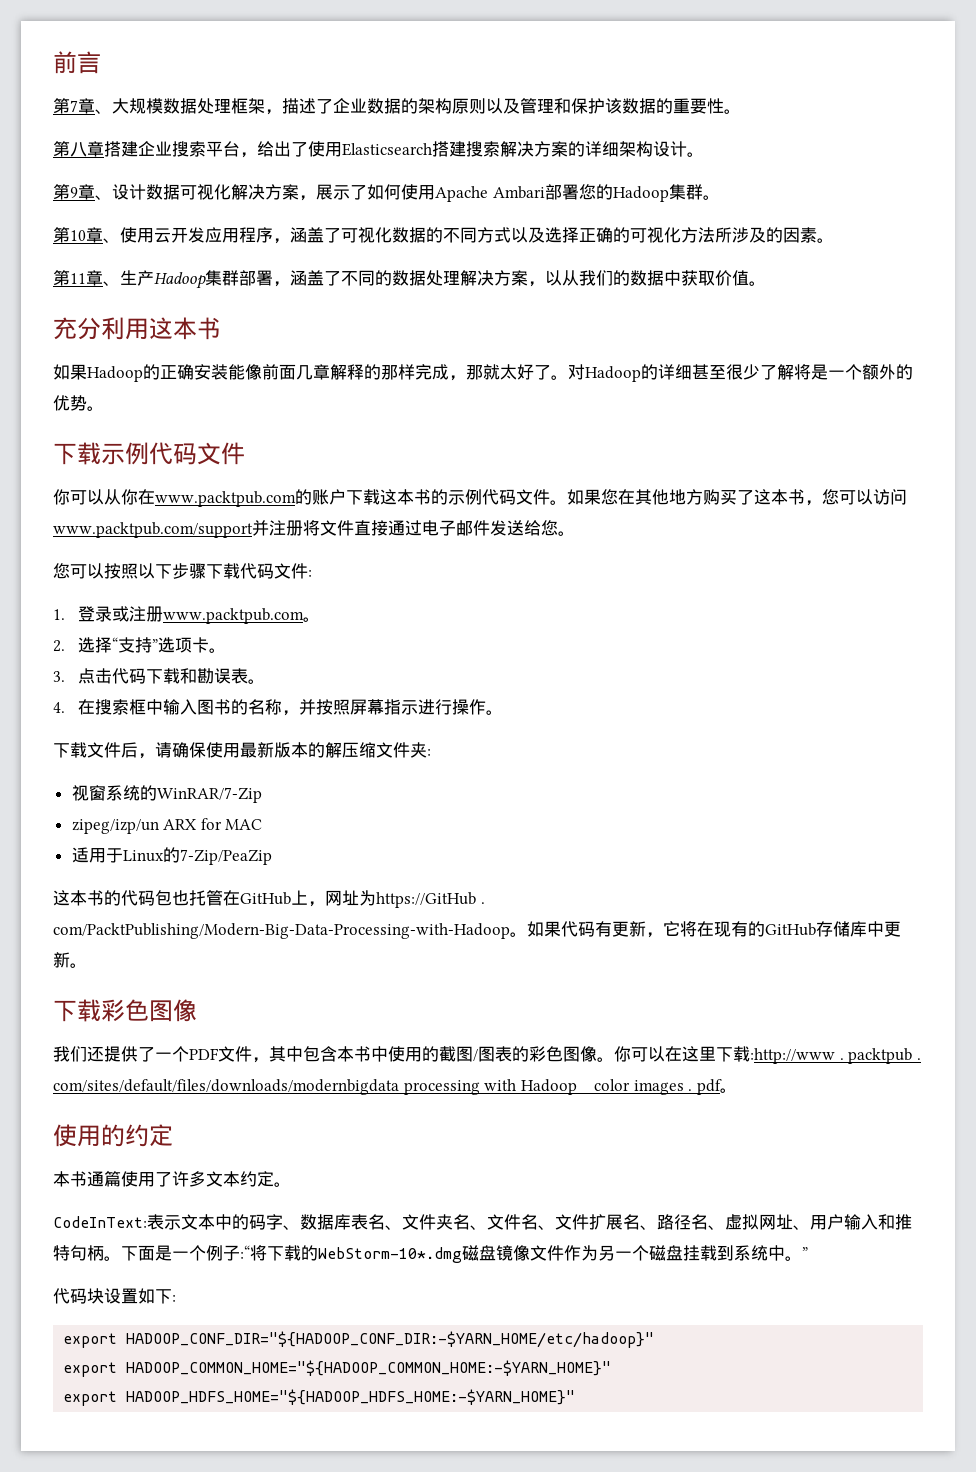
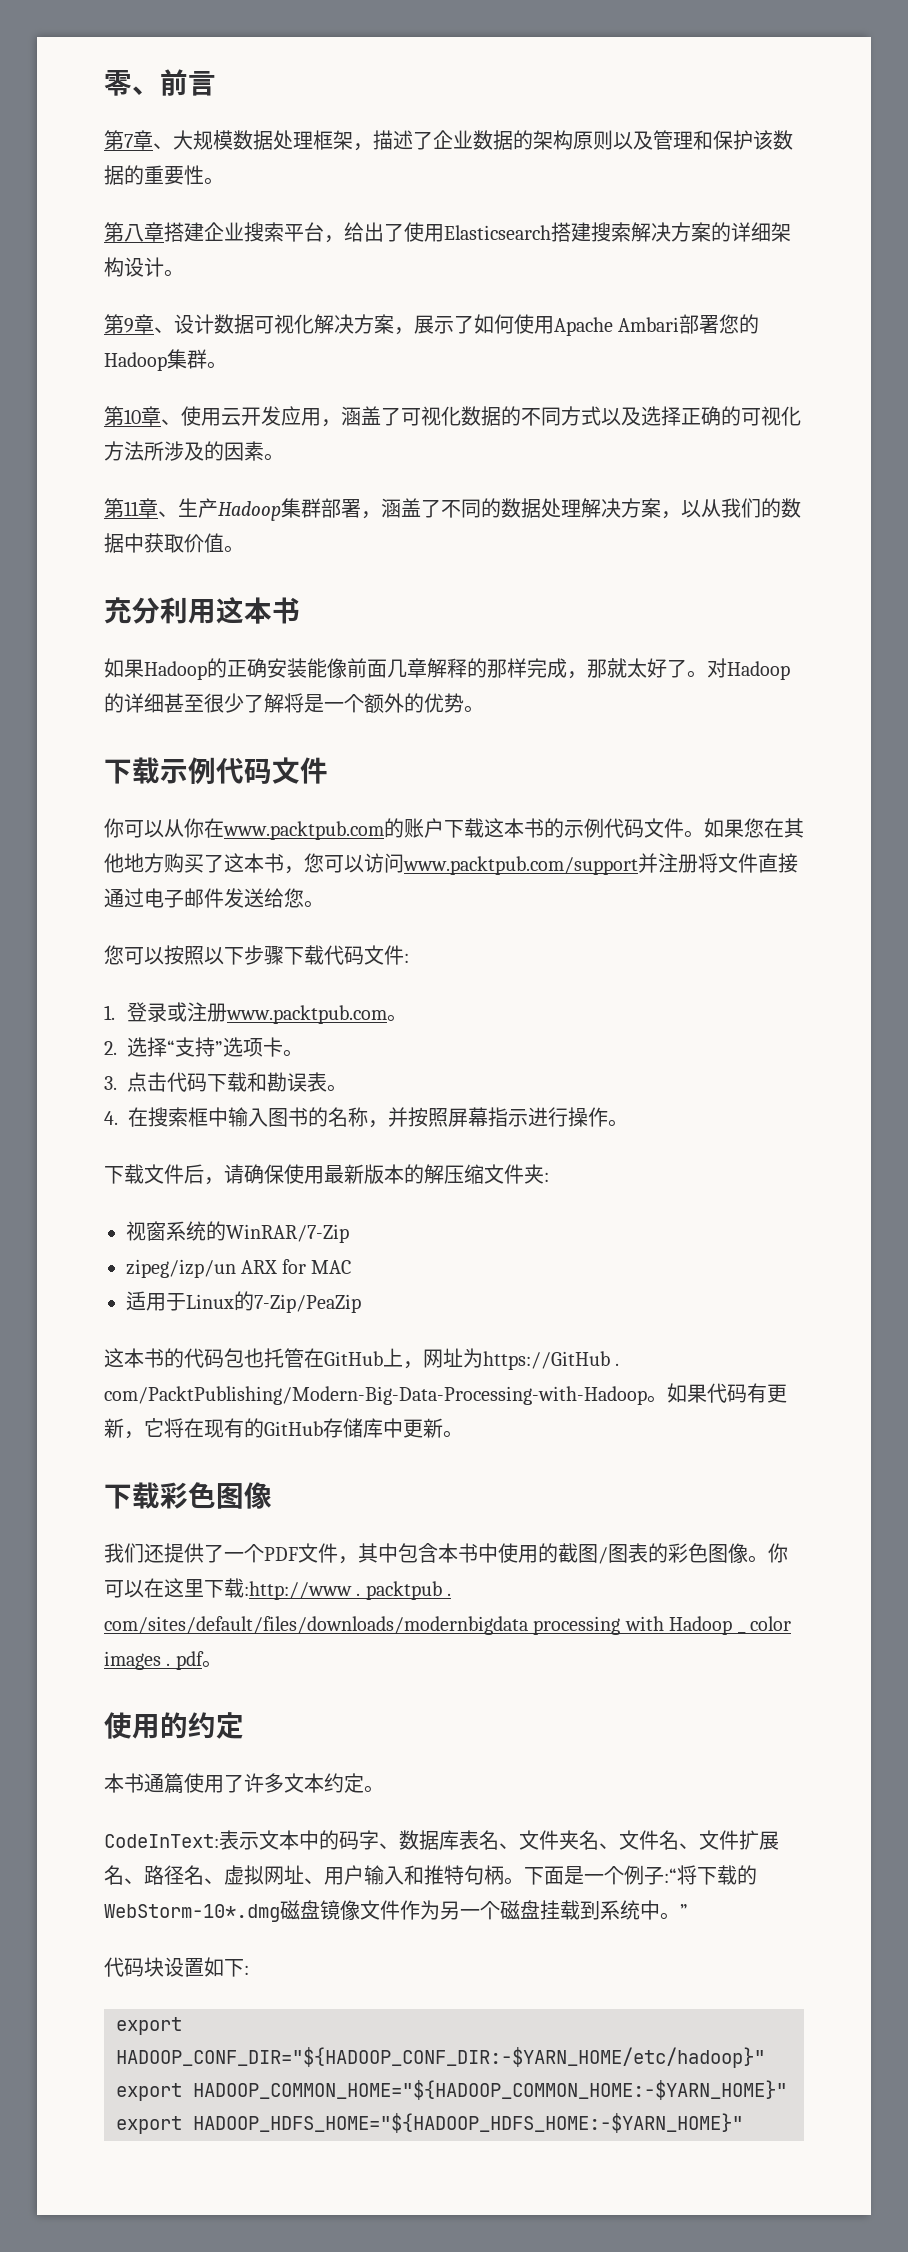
- 前言
+ 零、前言
- 第10章、使用云开发应用程序，涵盖了可视化数据的不同方式以及选择正确的可视化方法所涉及的因素。
+ 第10章、使用云开发应用，涵盖了可视化数据的不同方式以及选择正确的可视化方法所涉及的因素。

